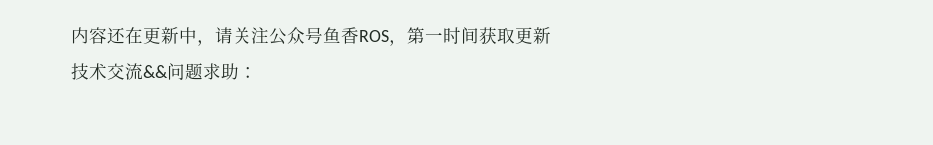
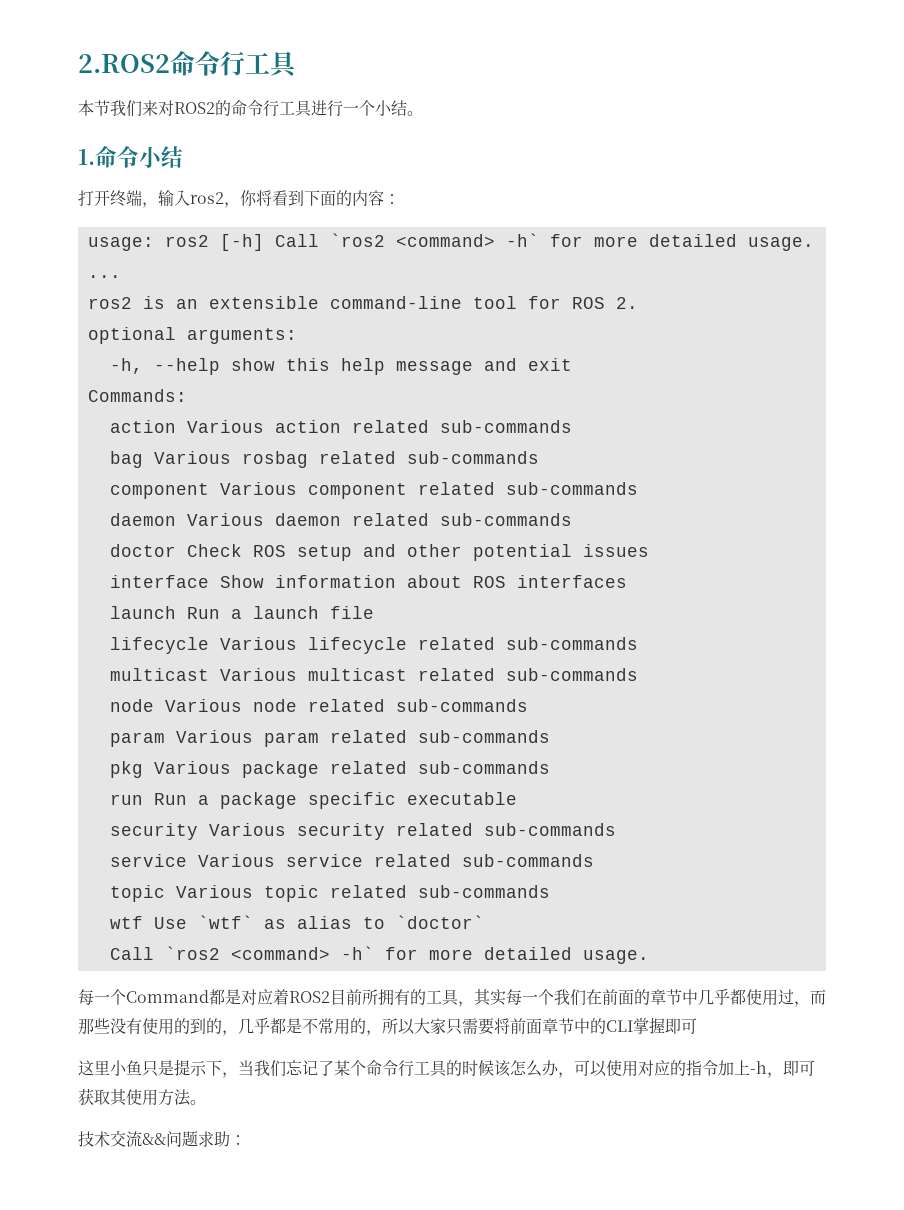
- 内容还在更新中，请关注公众号鱼香ROS，第一时间获取更新
+ 2.ROS2命令行工具
+ 本节我们来对ROS2的命令行工具进行一个小结。
+ 1.命令小结
+ 打开终端，输入ros2，你将看到下面的内容：
+ usage: ros2 [-h] Call `ros2 <command> -h` for more detailed usage. ...
+ ros2 is an extensible command-line tool for ROS 2.
+ optional arguments:
+ -h, --help show this help message and exit
+ Commands:
+ action Various action related sub-commands
+ bag Various rosbag related sub-commands
+ component Various component related sub-commands
+ daemon Various daemon related sub-commands
+ doctor Check ROS setup and other potential issues
+ interface Show information about ROS interfaces
+ launch Run a launch file
+ lifecycle Various lifecycle related sub-commands
+ multicast Various multicast related sub-commands
+ node Various node related sub-commands
+ param Various param related sub-commands
+ pkg Various package related sub-commands
+ run Run a package specific executable
+ security Various security related sub-commands
+ service Various service related sub-commands
+ topic Various topic related sub-commands
+ wtf Use `wtf` as alias to `doctor`
+ Call `ros2 <command> -h` for more detailed usage.
+ 每一个Command都是对应着ROS2目前所拥有的工具，其实每一个我们在前面的章节中几乎都使用过，而那些没有使用的到的，几乎都是不常用的，所以大家只需要将前面章节中的CLI掌握即可
+ 这里小鱼只是提示下，当我们忘记了某个命令行工具的时候该怎么办，可以使用对应的指令加上-h，即可获取其使用方法。

